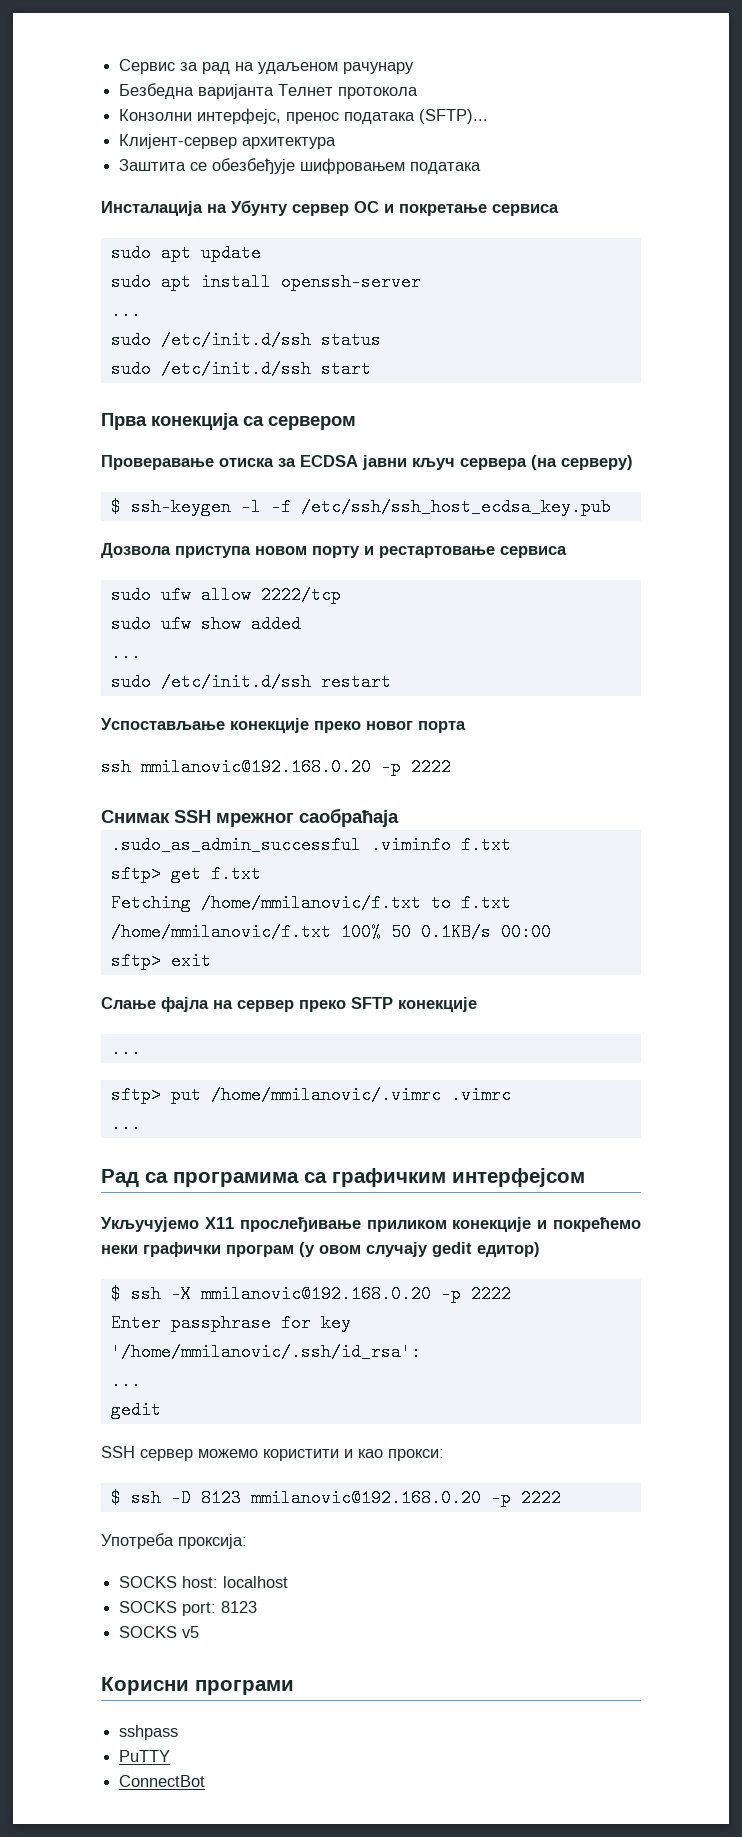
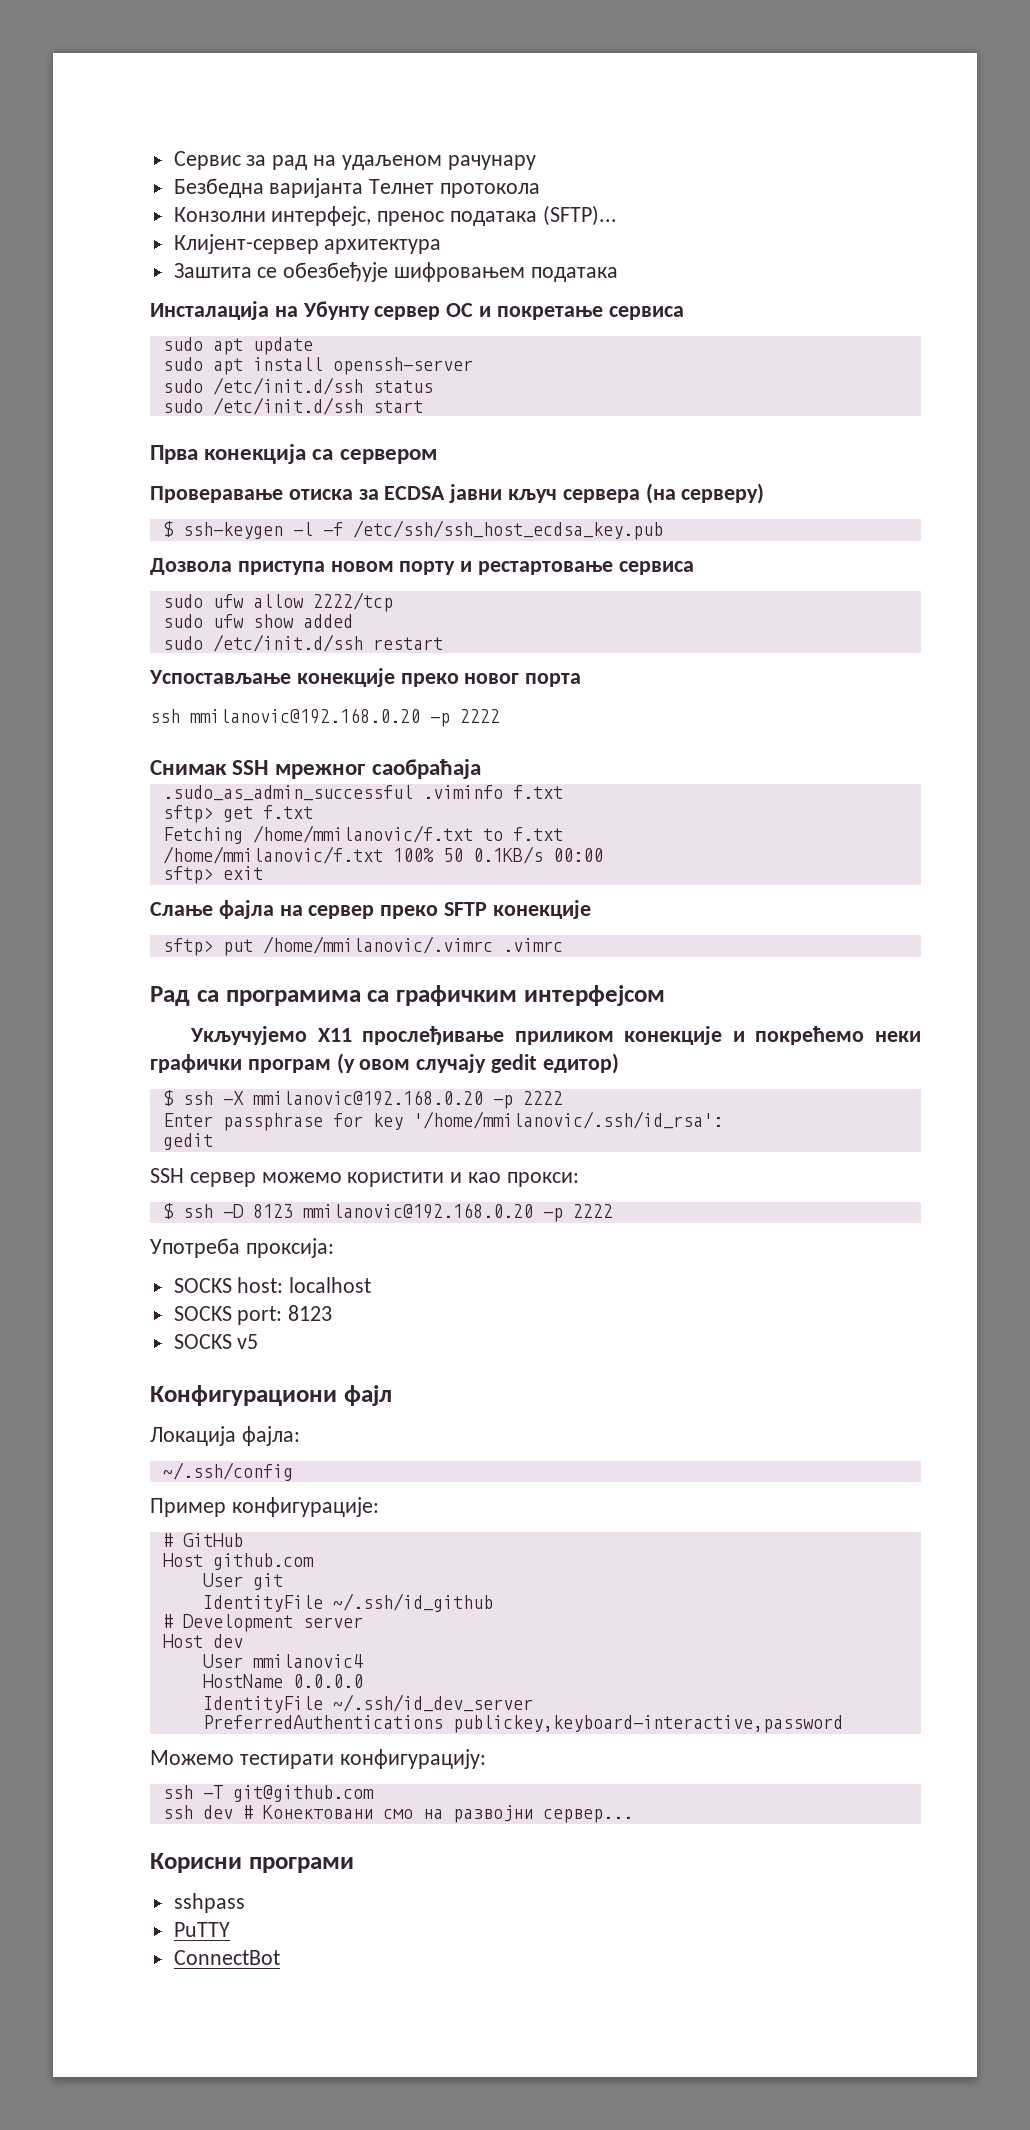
  sudo apt install openssh-server
- ...
  sudo ufw show added
- ...
  Слање фајла на сервер преко SFTP конекције
- ...
  sftp> put /home/mmilanovic/.vimrc .vimrc
- ...
  Enter passphrase for key '/home/mmilanovic/.ssh/id_rsa':
- ...
+ Конфигурациони фајл
+ Локација фајла:
+ ~/.ssh/config
+ Пример конфигурације:
+ # GitHub
+ Host github.com
+ User git
+ IdentityFile ~/.ssh/id_github
+ # Development server
+ Host dev
+ User mmilanovic4
+ HostName 0.0.0.0
+ IdentityFile ~/.ssh/id_dev_server
+ PreferredAuthentications publickey,keyboard-interactive,password
+ Можемо тестирати конфигурацију:
+ ssh -T git@github.com
+ ssh dev # Конектовани смо на развојни сервер...

